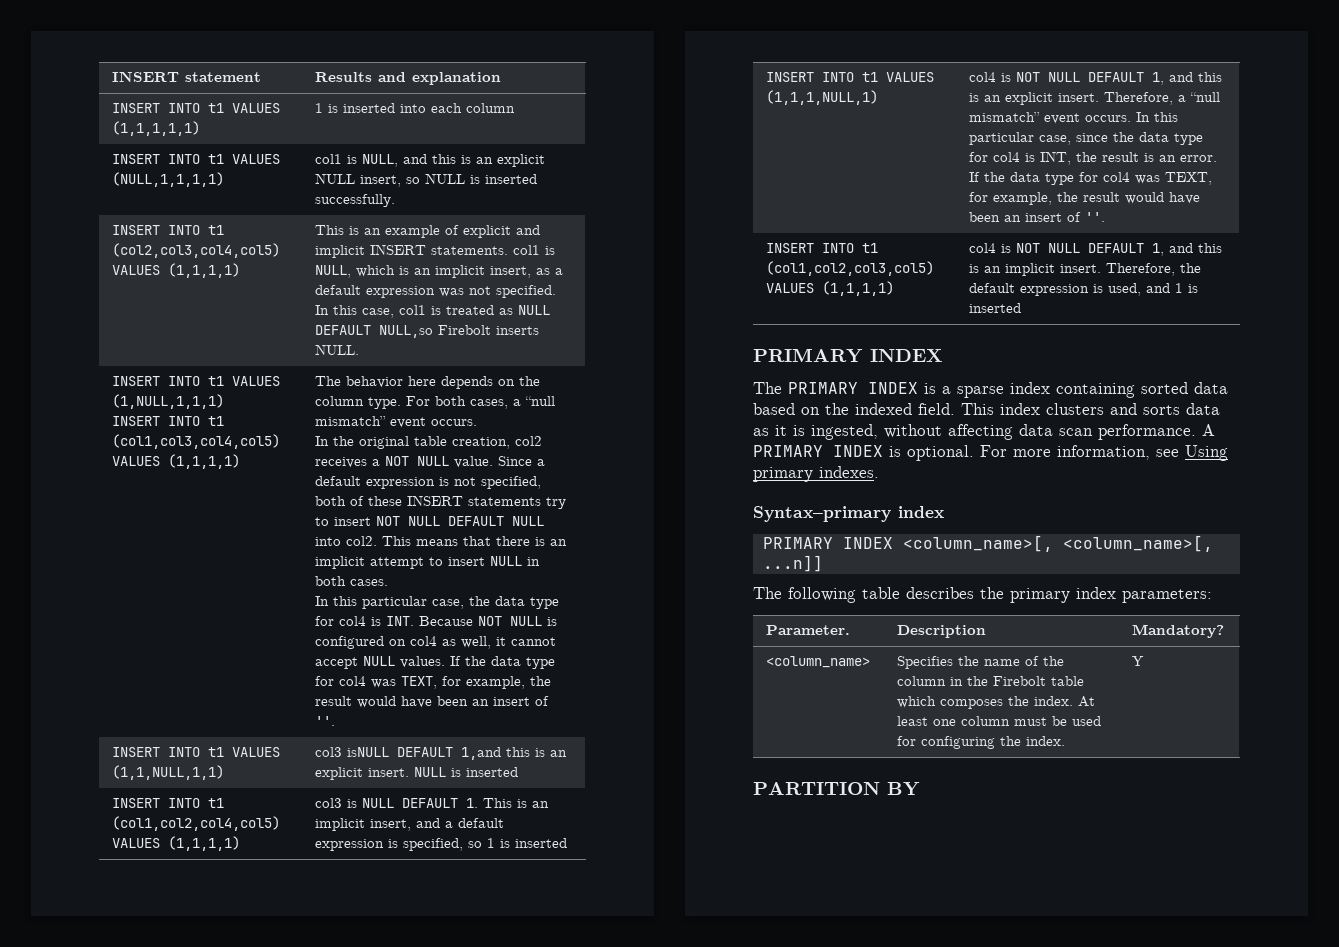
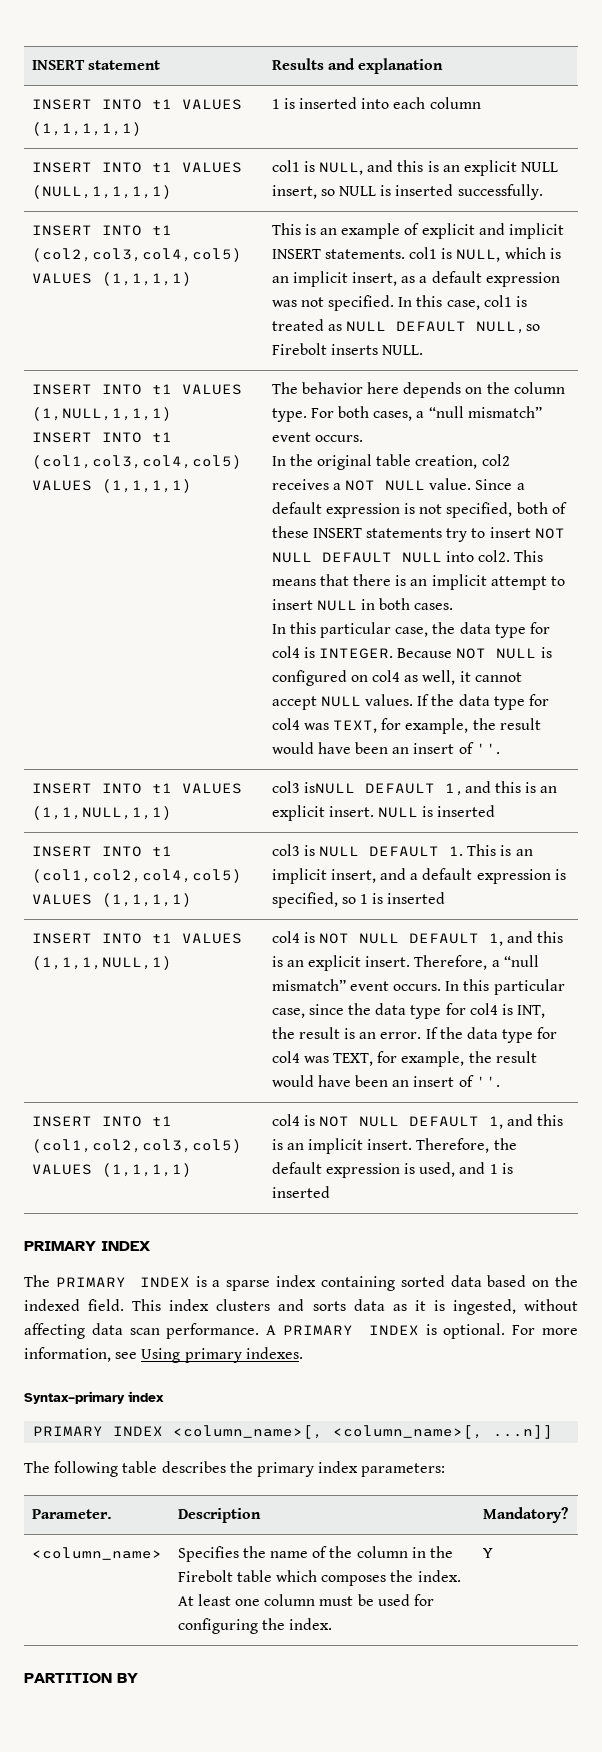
- In this particular case, the data type for col4 is INT. Because NOT NULL is configured on col4 as well, it cannot accept NULL values.
+ In this particular case, the data type for col4 is INTEGER. Because NOT NULL is configured on col4 as well, it cannot accept NULL values.

